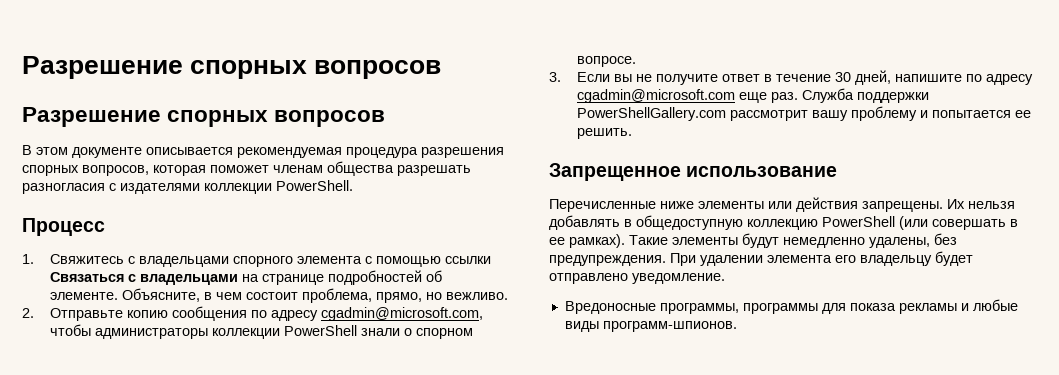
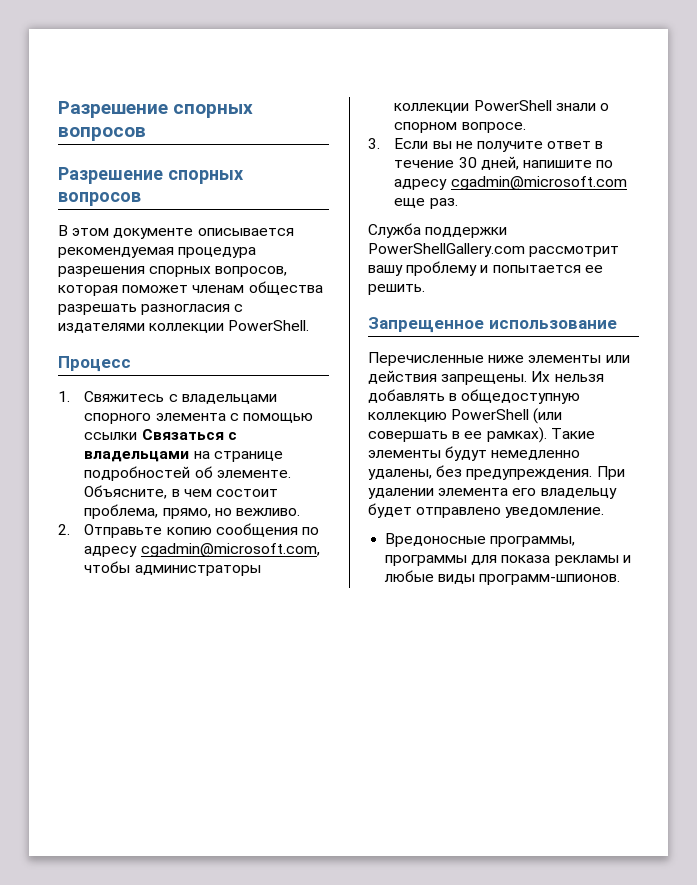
- 3. Если вы не получите ответ в течение 30 дней, напишите по адресу cgadmin@microsoft.com еще раз. Служба поддержки PowerShellGallery.com рассмотрит вашу проблему и попытается ее решить.
+ 3. Если вы не получите ответ в течение 30 дней, напишите по адресу cgadmin@microsoft.com еще раз.
+ Служба поддержки PowerShellGallery.com рассмотрит вашу проблему и попытается ее решить.

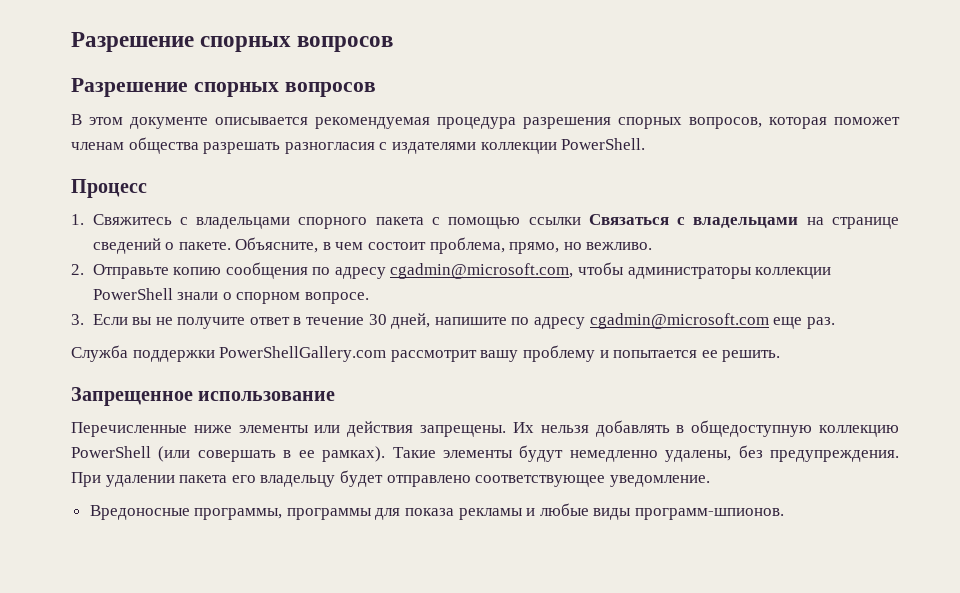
- 1. Свяжитесь с владельцами спорного элемента с помощью ссылки Связаться с владельцами на странице подробностей об элементе.
+ 1. Свяжитесь с владельцами спорного пакета с помощью ссылки Связаться с владельцами на странице сведений о пакете.
- При удалении элемента его владельцу будет отправлено уведомление.
+ При удалении пакета его владельцу будет отправлено соответствующее уведомление.

